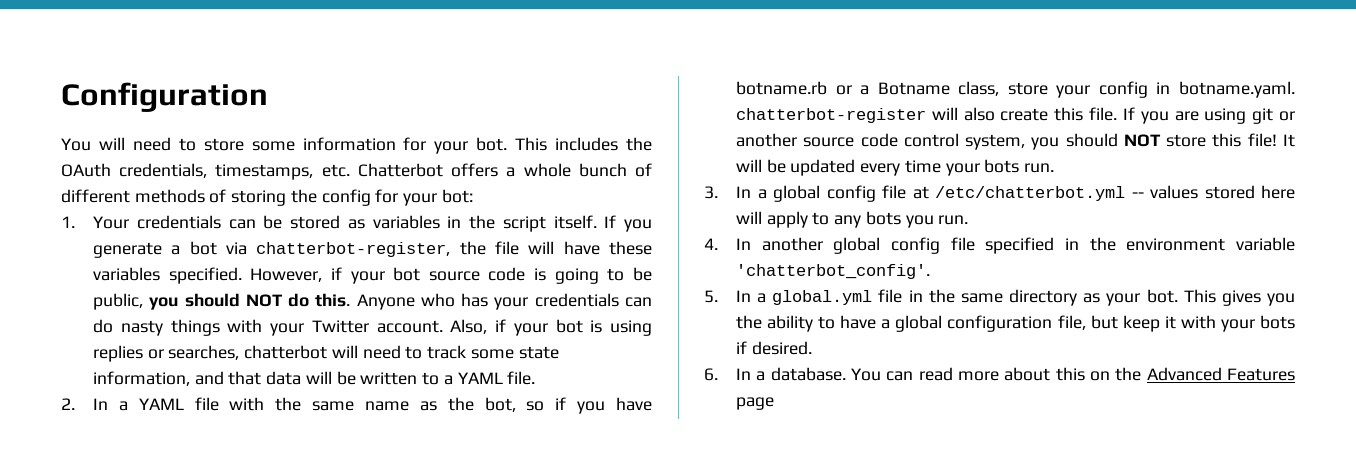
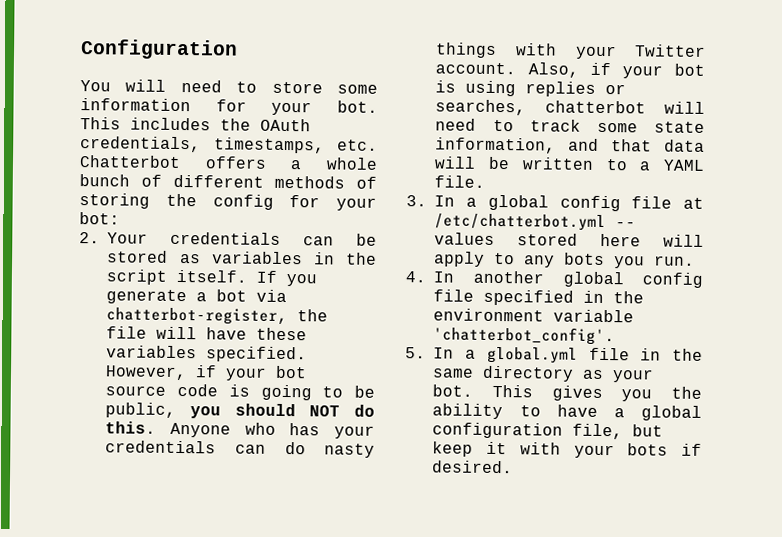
- 1. Your credentials can be stored as variables in the script itself.
+ 2. Your credentials can be stored as variables in the script itself.
- 2. In a YAML file with the same name as the bot, so if you have botname.rb or a Botname class, store your config in botname.yaml. chatterbot-register will also create this file. If you are using git or another source code control system, you should NOT store this file! It will be updated every time your bots run.
- 6. In a database. You can read more about this on the Advanced Features page

